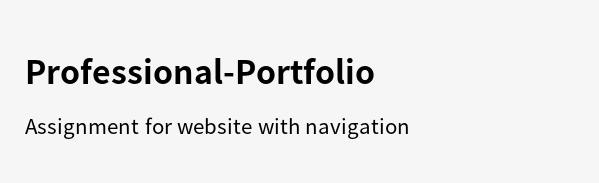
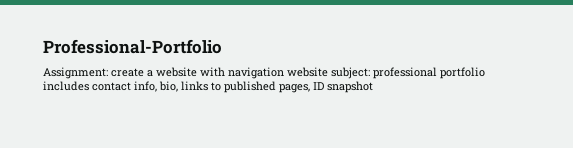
- Assignment for website with navigation
+ Assignment: create a website with navigation website subject: professional portfolio includes contact info, bio, links to published pages, ID snapshot

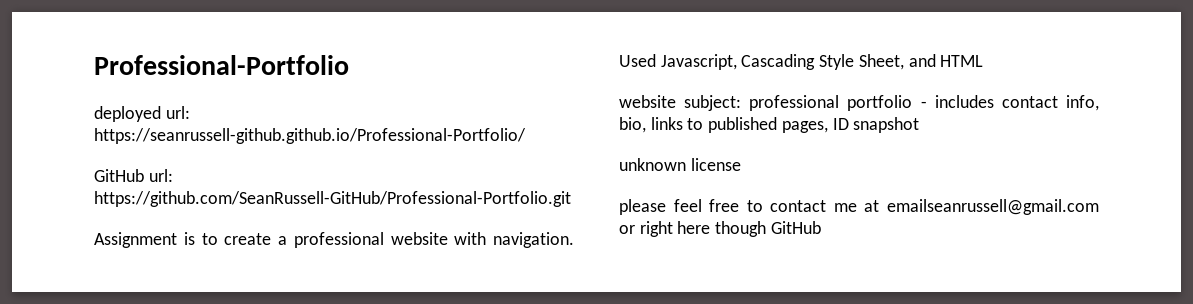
- Assignment: create a website with navigation website subject: professional portfolio includes contact info, bio, links to published pages, ID snapshot
+ deployed url: https://seanrussell-github.github.io/Professional-Portfolio/
+ GitHub url: https://github.com/SeanRussell-GitHub/Professional-Portfolio.git
+ Assignment is to create a professional website with navigation. Used Javascript, Cascading Style Sheet, and HTML
+ website subject: professional portfolio - includes contact info, bio, links to published pages, ID snapshot
+ unknown license
+ please feel free to contact me at emailseanrussell@gmail.com or right here though GitHub

